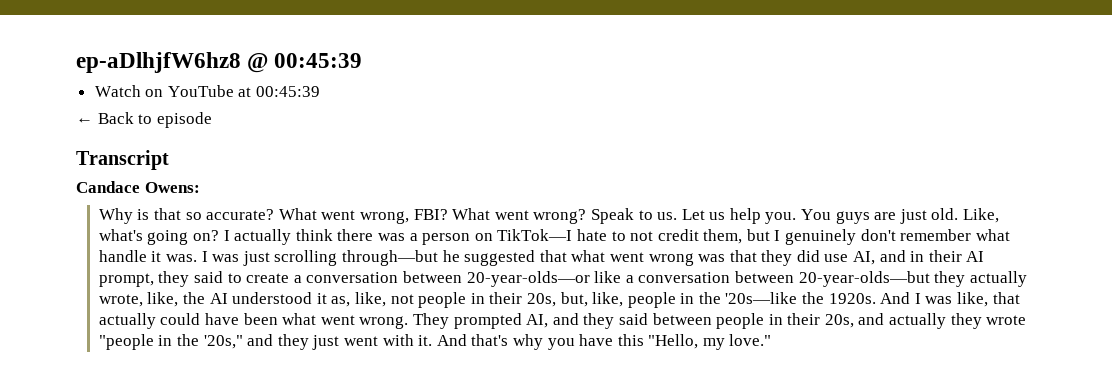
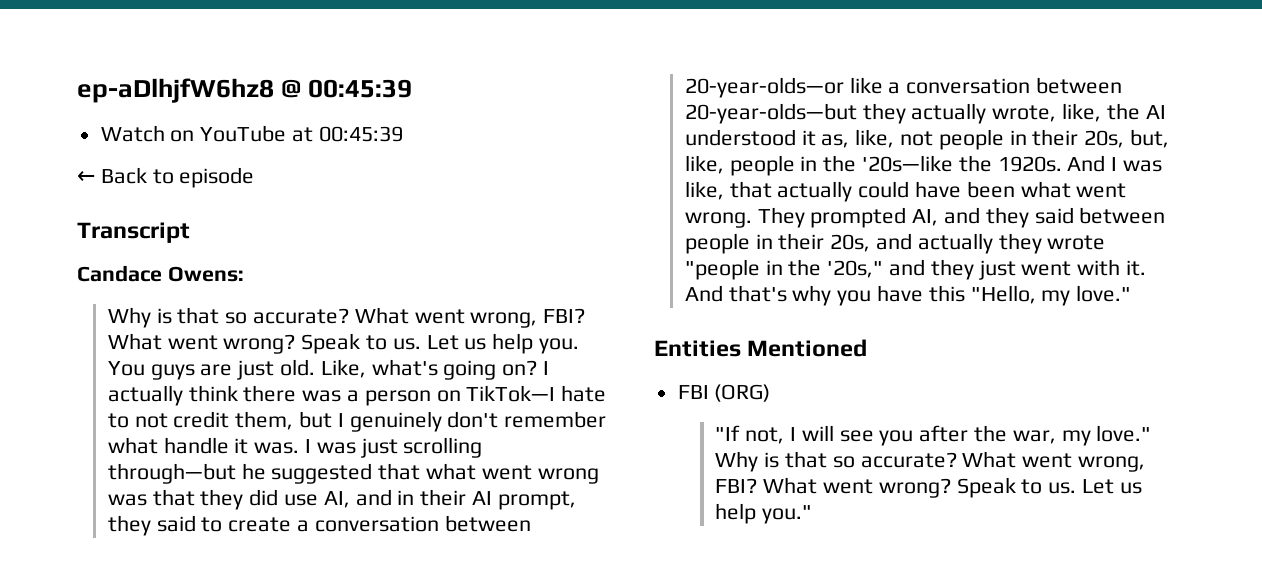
+ Entities Mentioned
+ FBI (ORG)
+ "If not, I will see you after the war, my love." Why is that so accurate? What went wrong, FBI? What went wrong? Speak to us. Let us help you."

